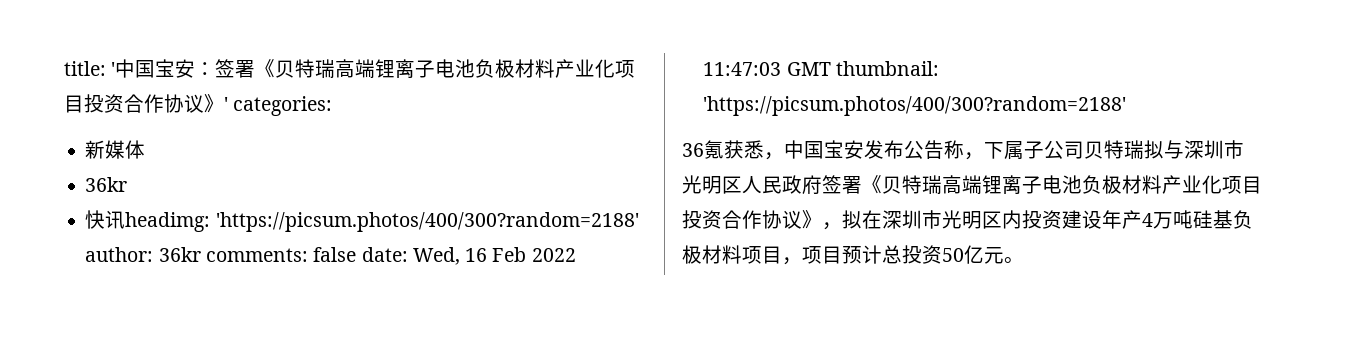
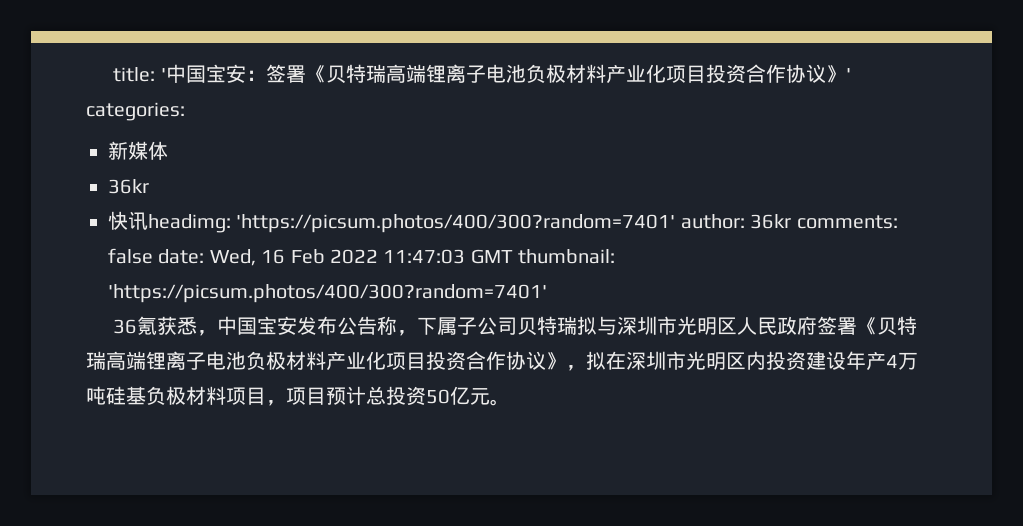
- 快讯headimg: 'https://picsum.photos/400/300?random=2188' author: 36kr comments: false date: Wed, 16 Feb 2022 11:47:03 GMT thumbnail: 'https://picsum.photos/400/300?random=2188'
+ 快讯headimg: 'https://picsum.photos/400/300?random=7401' author: 36kr comments: false date: Wed, 16 Feb 2022 11:47:03 GMT thumbnail: 'https://picsum.photos/400/300?random=7401'

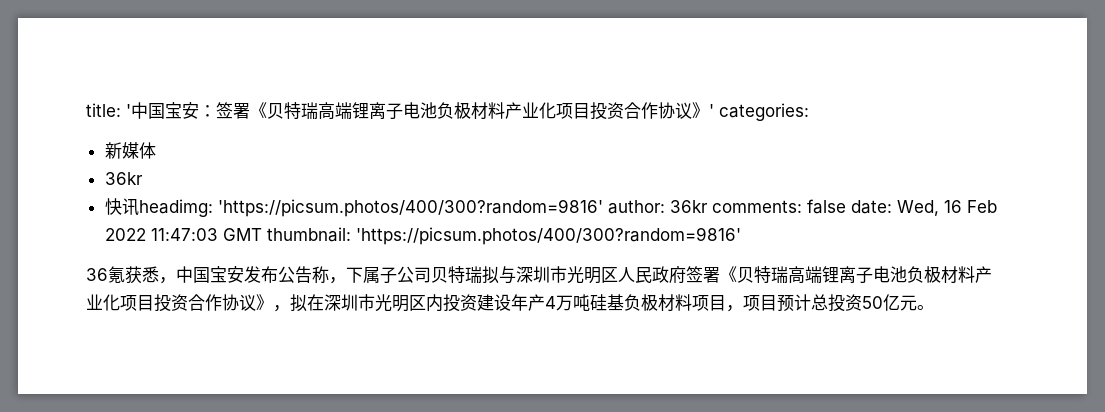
- 快讯headimg: 'https://picsum.photos/400/300?random=7401' author: 36kr comments: false date: Wed, 16 Feb 2022 11:47:03 GMT thumbnail: 'https://picsum.photos/400/300?random=7401'
+ 快讯headimg: 'https://picsum.photos/400/300?random=9816' author: 36kr comments: false date: Wed, 16 Feb 2022 11:47:03 GMT thumbnail: 'https://picsum.photos/400/300?random=9816'

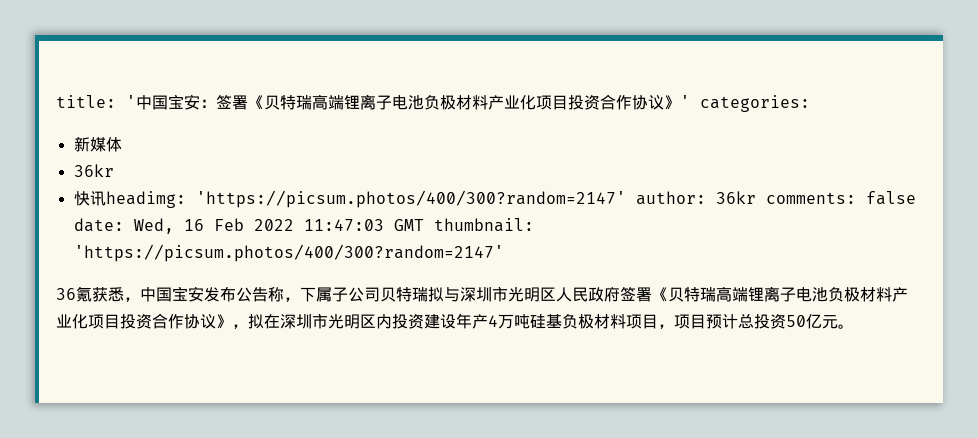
- 快讯headimg: 'https://picsum.photos/400/300?random=9816' author: 36kr comments: false date: Wed, 16 Feb 2022 11:47:03 GMT thumbnail: 'https://picsum.photos/400/300?random=9816'
+ 快讯headimg: 'https://picsum.photos/400/300?random=2147' author: 36kr comments: false date: Wed, 16 Feb 2022 11:47:03 GMT thumbnail: 'https://picsum.photos/400/300?random=2147'

